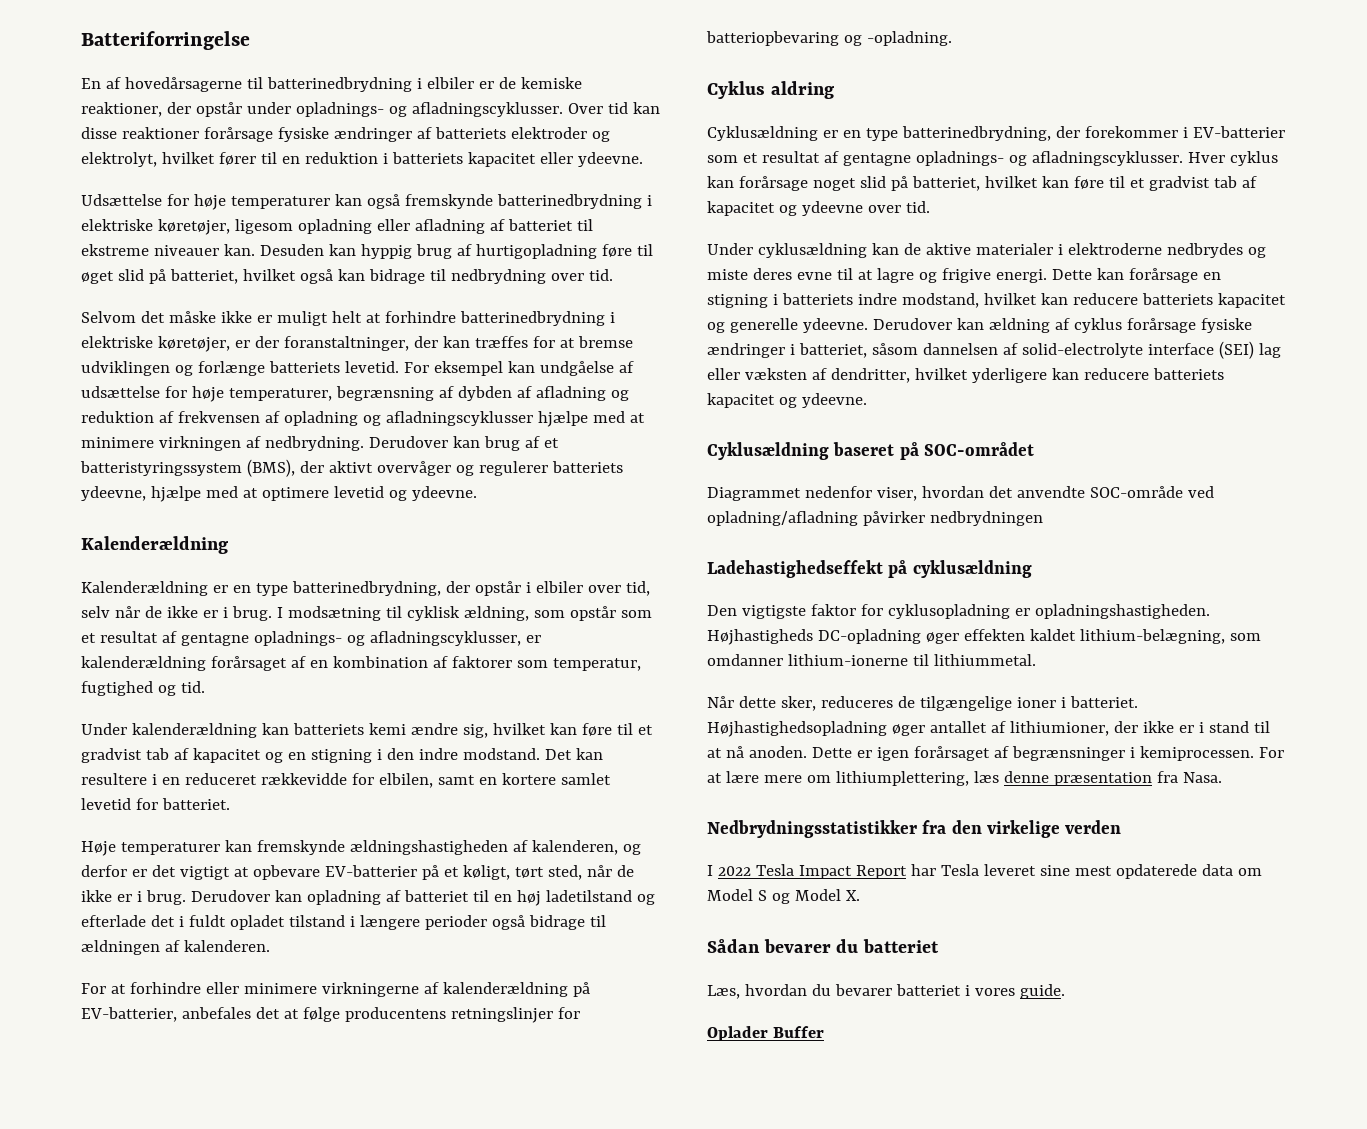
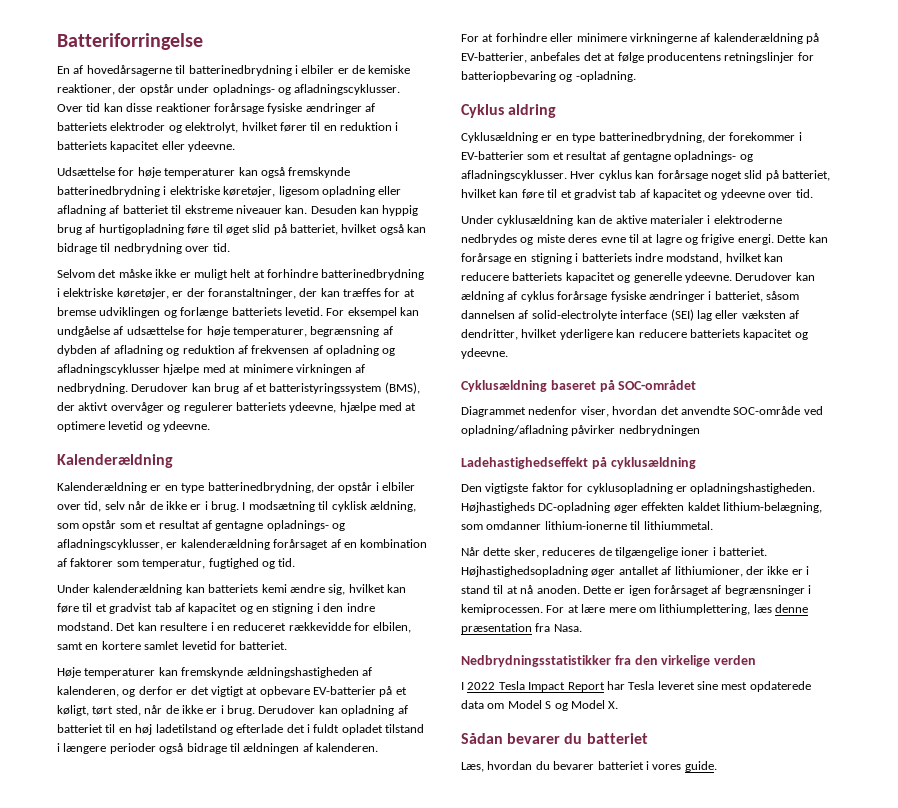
- Oplader Buffer

